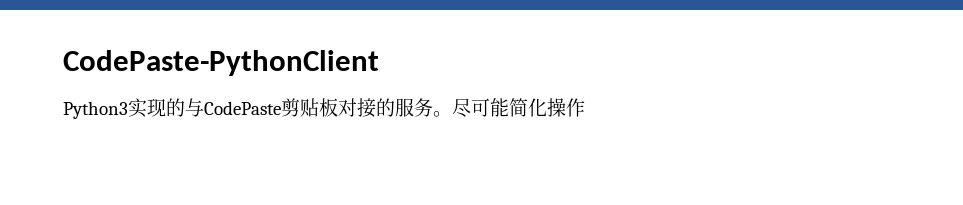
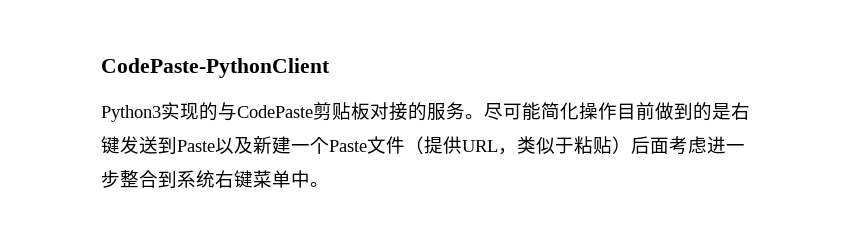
- 尽可能简化操作
+ 尽可能简化操作目前做到的是右键发送到Paste以及新建一个Paste文件（提供URL，类似于粘贴）后面考虑进一步整合到系统右键菜单中。

